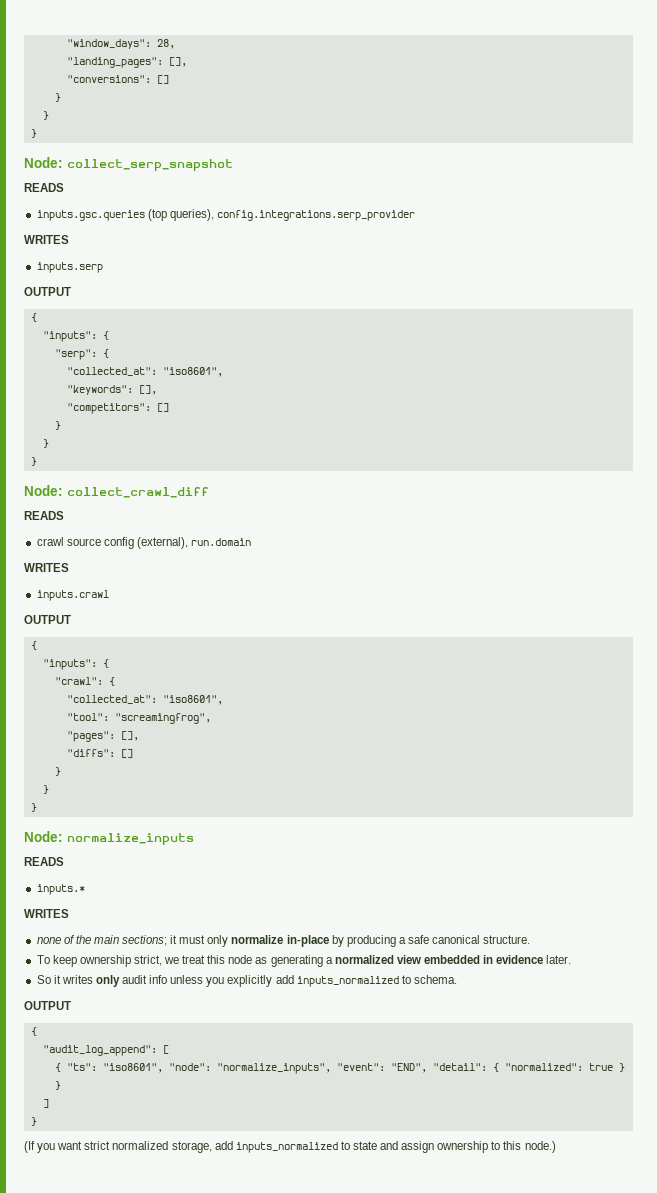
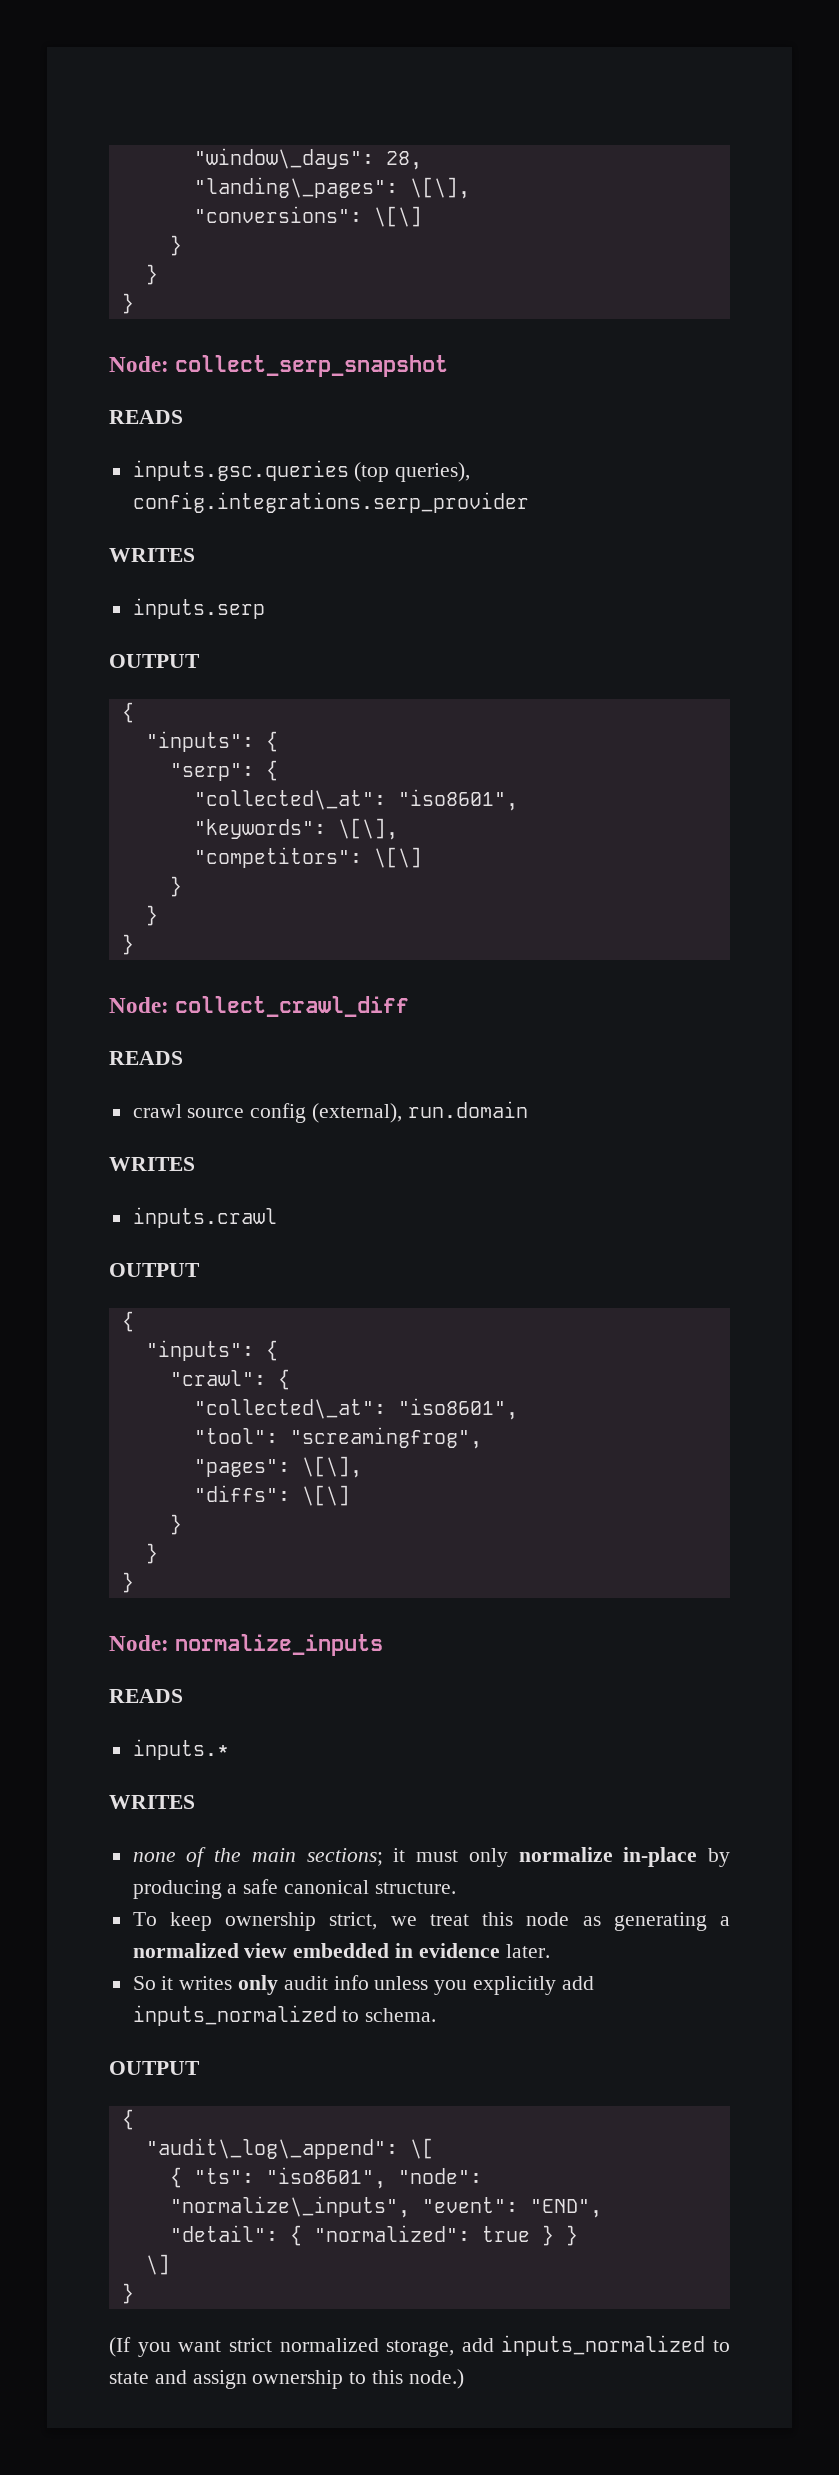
- "window_days": 28,
+ "window\_days": 28,
- "landing_pages": [],
+ "landing\_pages": \[\],
- "conversions": []
+ "conversions": \[\]
  "serp": {
- "collected_at": "iso8601",
+ "collected\_at": "iso8601",
- "keywords": [],
+ "keywords": \[\],
- "competitors": []
+ "competitors": \[\]
  "crawl": {
- "collected_at": "iso8601",
+ "collected\_at": "iso8601",
- "pages": [],
+ "pages": \[\],
- "diffs": []
+ "diffs": \[\]
- "audit_log_append": [
+ "audit\_log\_append": \[
- { "ts": "iso8601", "node": "normalize_inputs", "event": "END", "detail": { "normalized": true } }
+ { "ts": "iso8601", "node": "normalize\_inputs", "event": "END", "detail": { "normalized": true } }
- ]
+ \]

